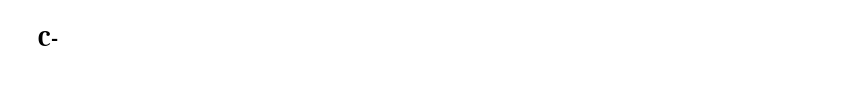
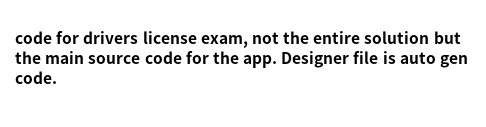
- C-
+ code for drivers license exam, not the entire solution but the main source code for the app. Designer file is auto gen code.

